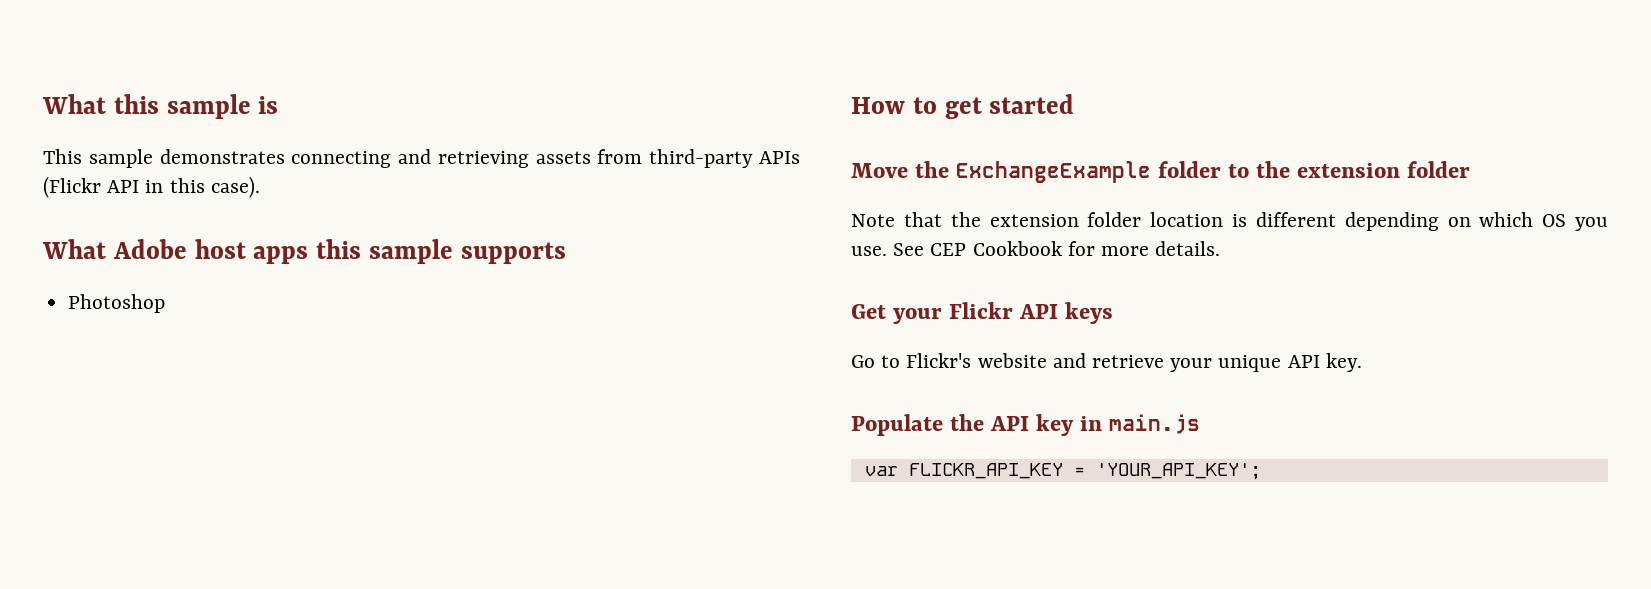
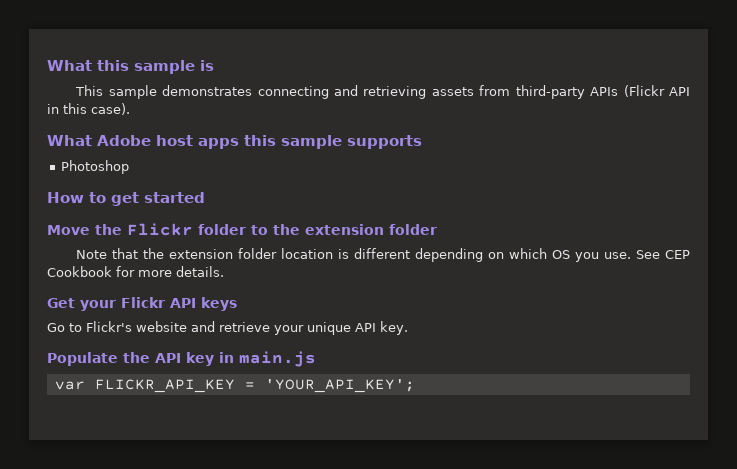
- Move the ExchangeExample folder to the extension folder
+ Move the Flickr folder to the extension folder

